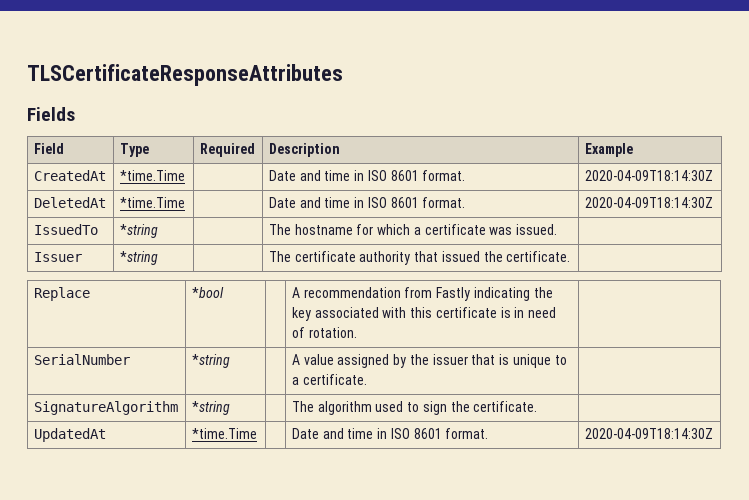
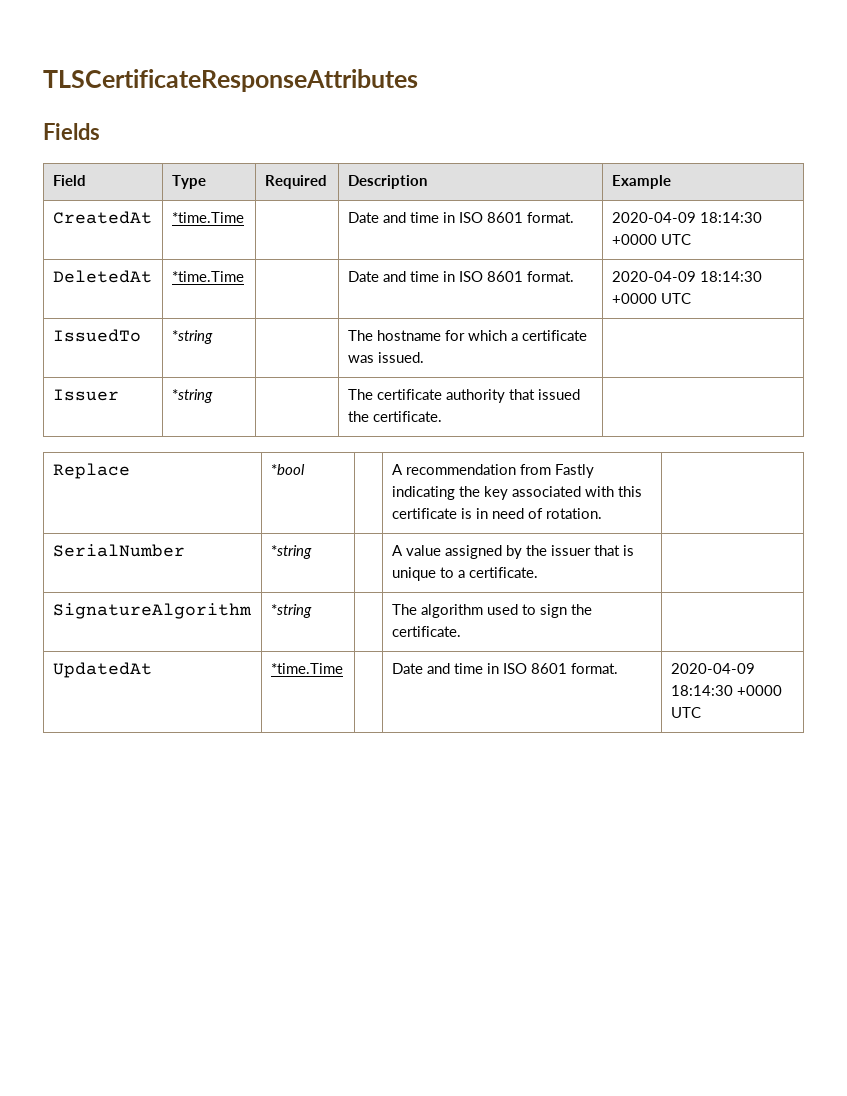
- CreatedAt | *time.Time | | Date and time in ISO 8601 format. | 2020-04-09T18:14:30Z
+ CreatedAt | *time.Time | | Date and time in ISO 8601 format. | 2020-04-09 18:14:30 +0000 UTC
- DeletedAt | *time.Time | | Date and time in ISO 8601 format. | 2020-04-09T18:14:30Z
+ DeletedAt | *time.Time | | Date and time in ISO 8601 format. | 2020-04-09 18:14:30 +0000 UTC
- UpdatedAt | *time.Time | | Date and time in ISO 8601 format. | 2020-04-09T18:14:30Z
+ UpdatedAt | *time.Time | | Date and time in ISO 8601 format. | 2020-04-09 18:14:30 +0000 UTC

